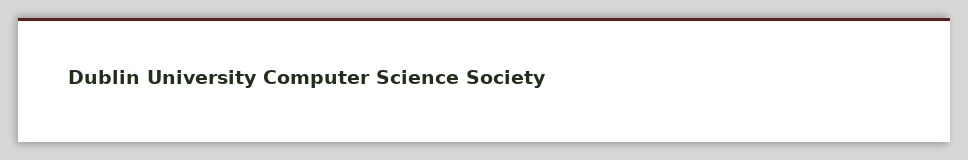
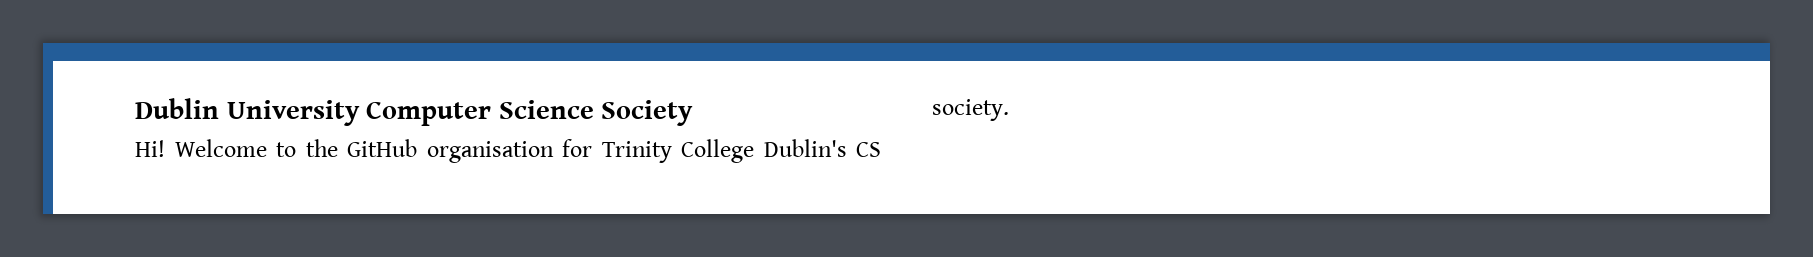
+ Hi! Welcome to the GitHub organisation for Trinity College Dublin's CS society.

